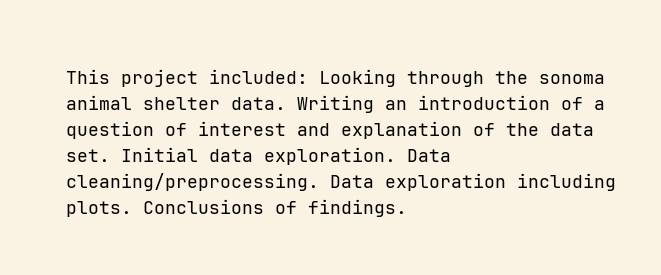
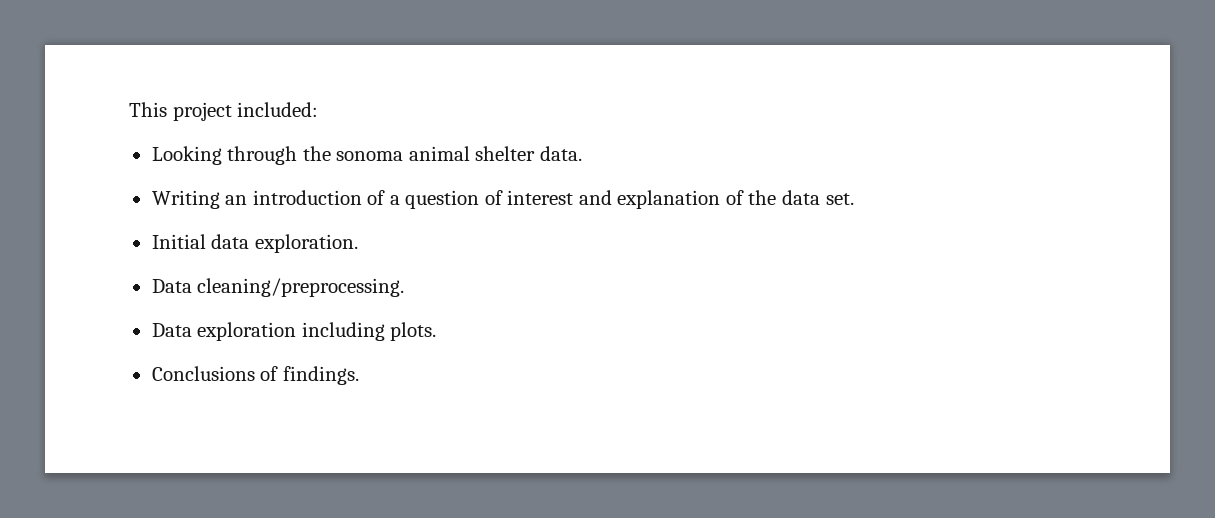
- This project included: Looking through the sonoma animal shelter data. Writing an introduction of a question of interest and explanation of the data set. Initial data exploration. Data cleaning/preprocessing. Data exploration including plots. Conclusions of findings.
+ This project included:
+ Looking through the sonoma animal shelter data.
+ Writing an introduction of a question of interest and explanation of the data set.
+ Initial data exploration.
+ Data cleaning/preprocessing.
+ Data exploration including plots.
+ Conclusions of findings.

